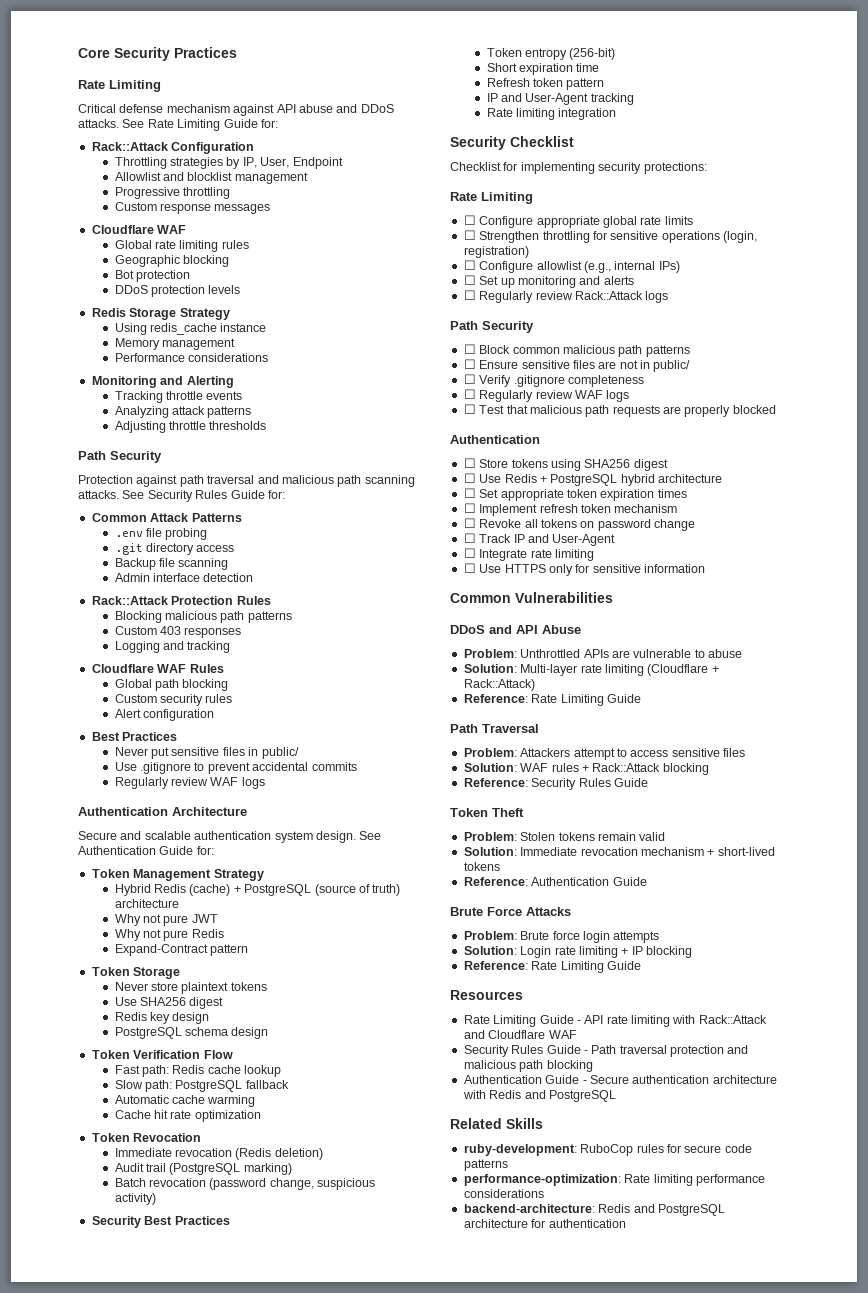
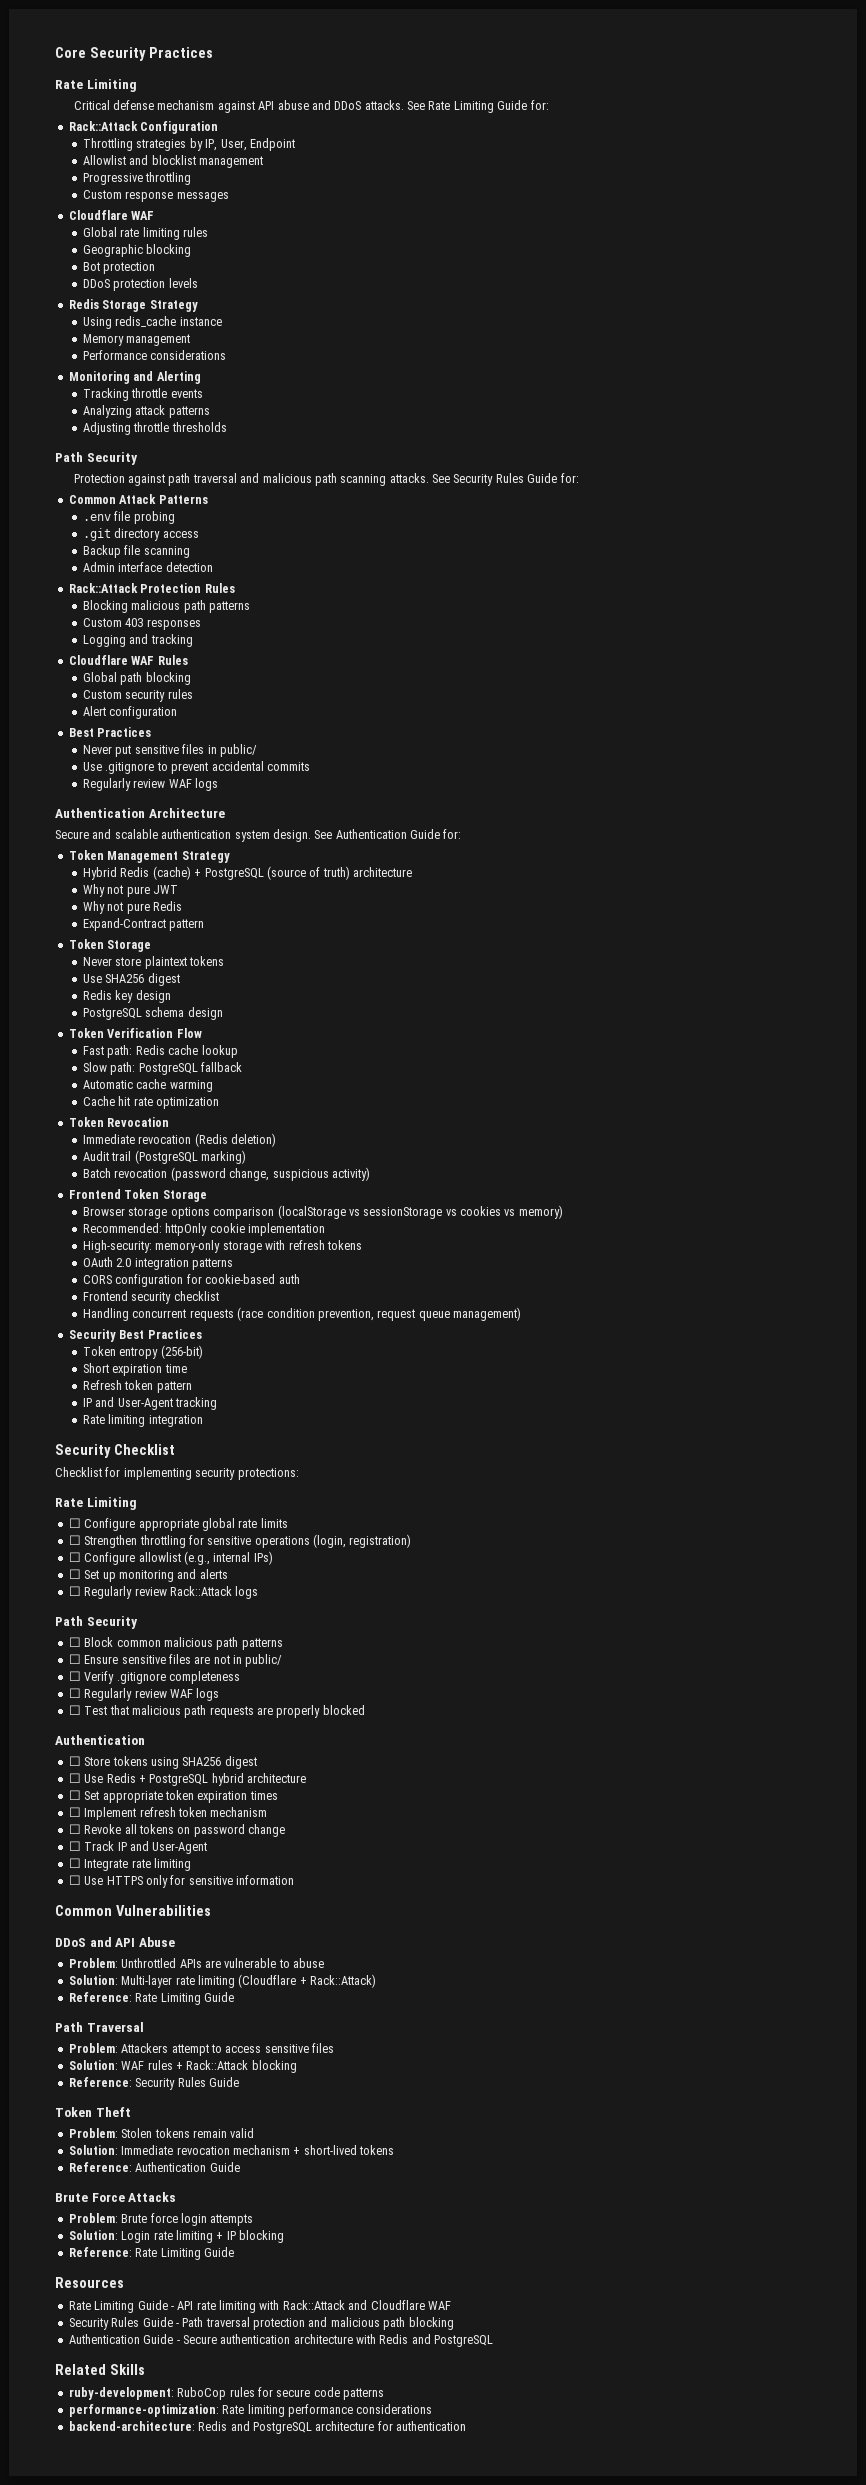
+ Frontend Token Storage
+ Browser storage options comparison (localStorage vs sessionStorage vs cookies vs memory)
+ Recommended: httpOnly cookie implementation
+ High-security: memory-only storage with refresh tokens
+ OAuth 2.0 integration patterns
+ CORS configuration for cookie-based auth
+ Frontend security checklist
+ Handling concurrent requests (race condition prevention, request queue management)

